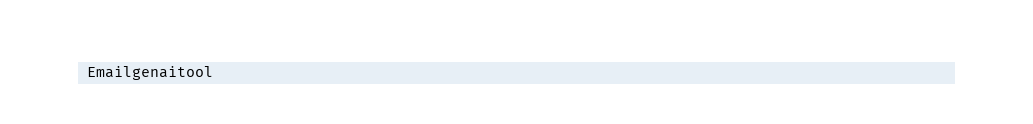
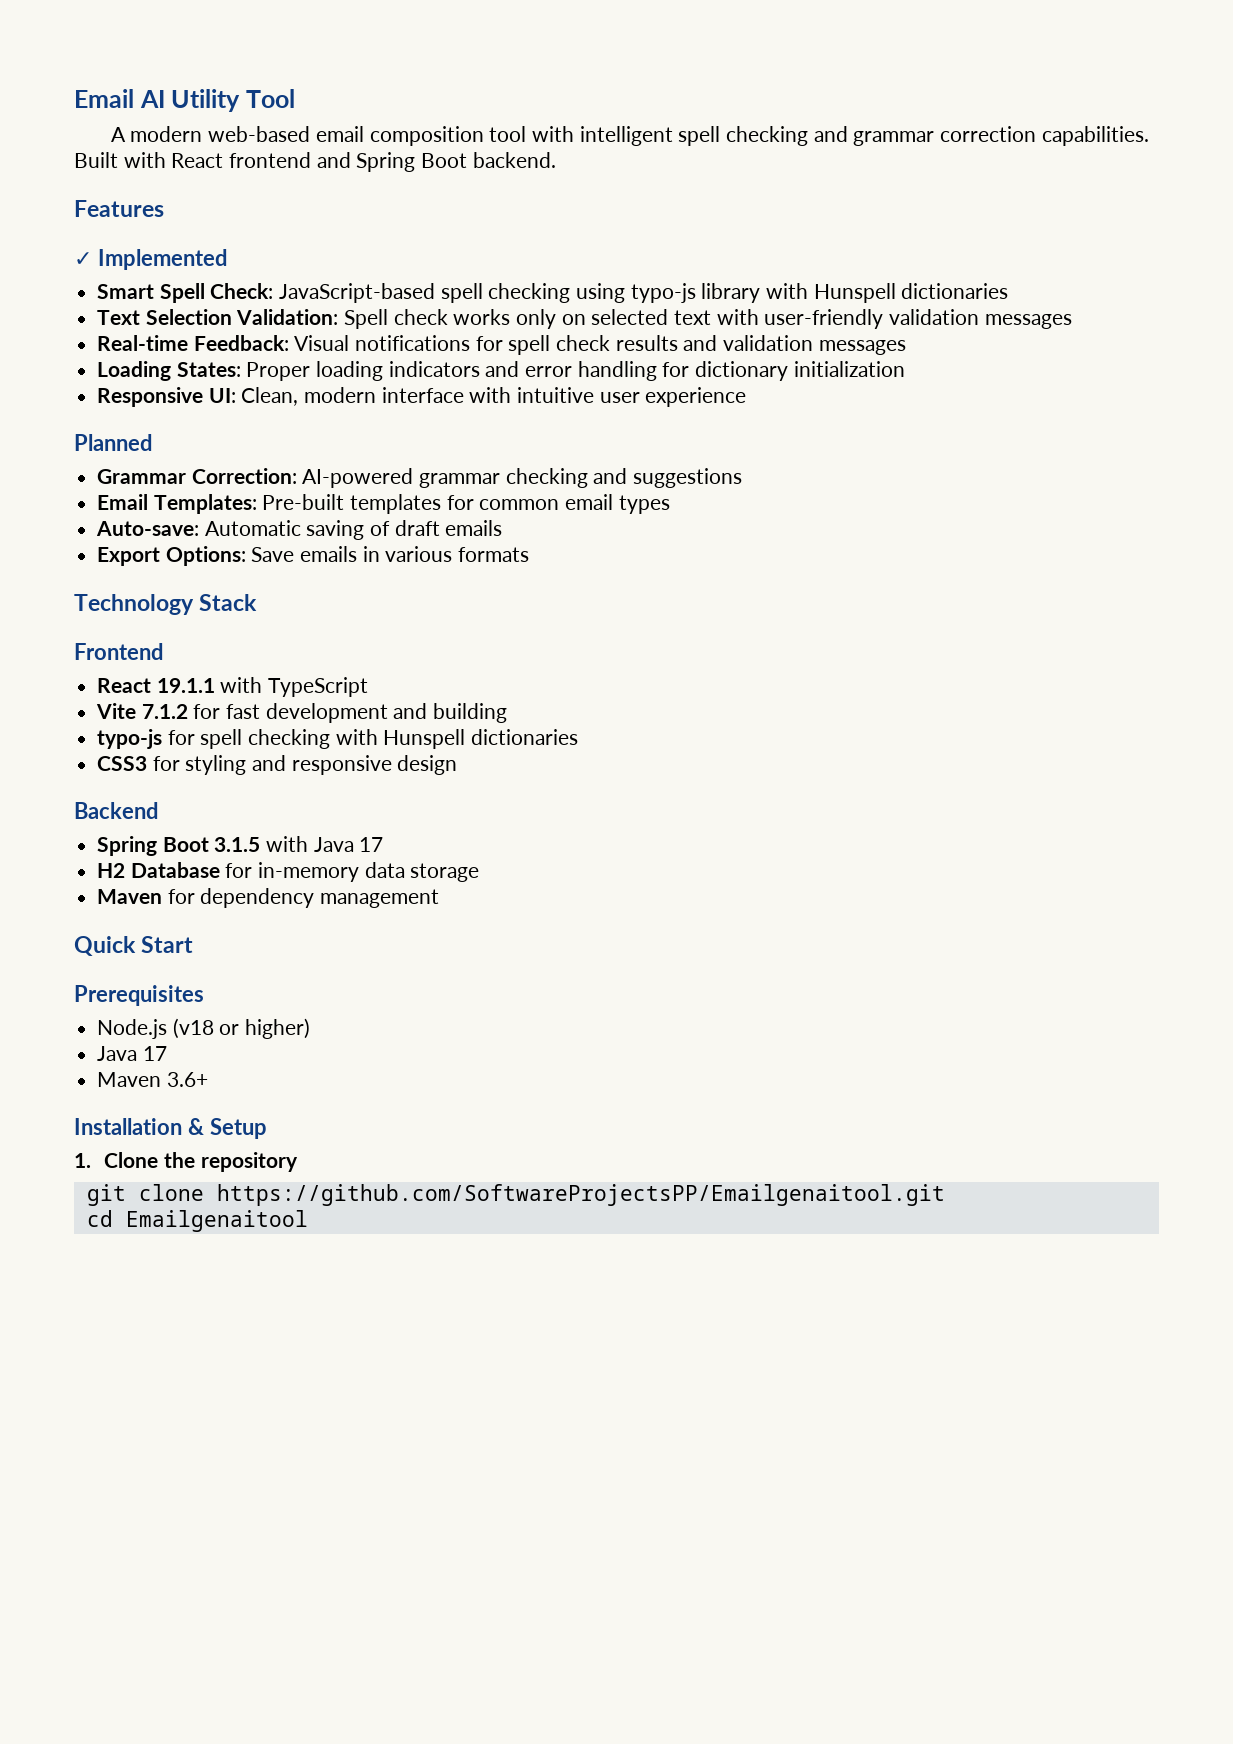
- Emailgenaitool
+ Email AI Utility Tool
+ A modern web-based email composition tool with intelligent spell checking and grammar correction capabilities. Built with React frontend and Spring Boot backend.
+ Features
+ ✓ Implemented
+ Smart Spell Check: JavaScript-based spell checking using typo-js library with Hunspell dictionaries
+ Text Selection Validation: Spell check works only on selected text with user-friendly validation messages
+ Real-time Feedback: Visual notifications for spell check results and validation messages
+ Loading States: Proper loading indicators and error handling for dictionary initialization
+ Responsive UI: Clean, modern interface with intuitive user experience
+ Planned
+ Grammar Correction: AI-powered grammar checking and suggestions
+ Email Templates: Pre-built templates for common email types
+ Auto-save: Automatic saving of draft emails
+ Export Options: Save emails in various formats
+ Technology Stack
+ Frontend
+ React 19.1.1 with TypeScript
+ Vite 7.1.2 for fast development and building
+ typo-js for spell checking with Hunspell dictionaries
+ CSS3 for styling and responsive design
+ Backend
+ Spring Boot 3.1.5 with Java 17
+ H2 Database for in-memory data storage
+ Maven for dependency management
+ Quick Start
+ Prerequisites
+ Node.js (v18 or higher)
+ Java 17
+ Maven 3.6+
+ Installation & Setup
+ 1. Clone the repository
+ git clone https://github.com/SoftwareProjectsPP/Emailgenaitool.git
+ cd Emailgenaitool

